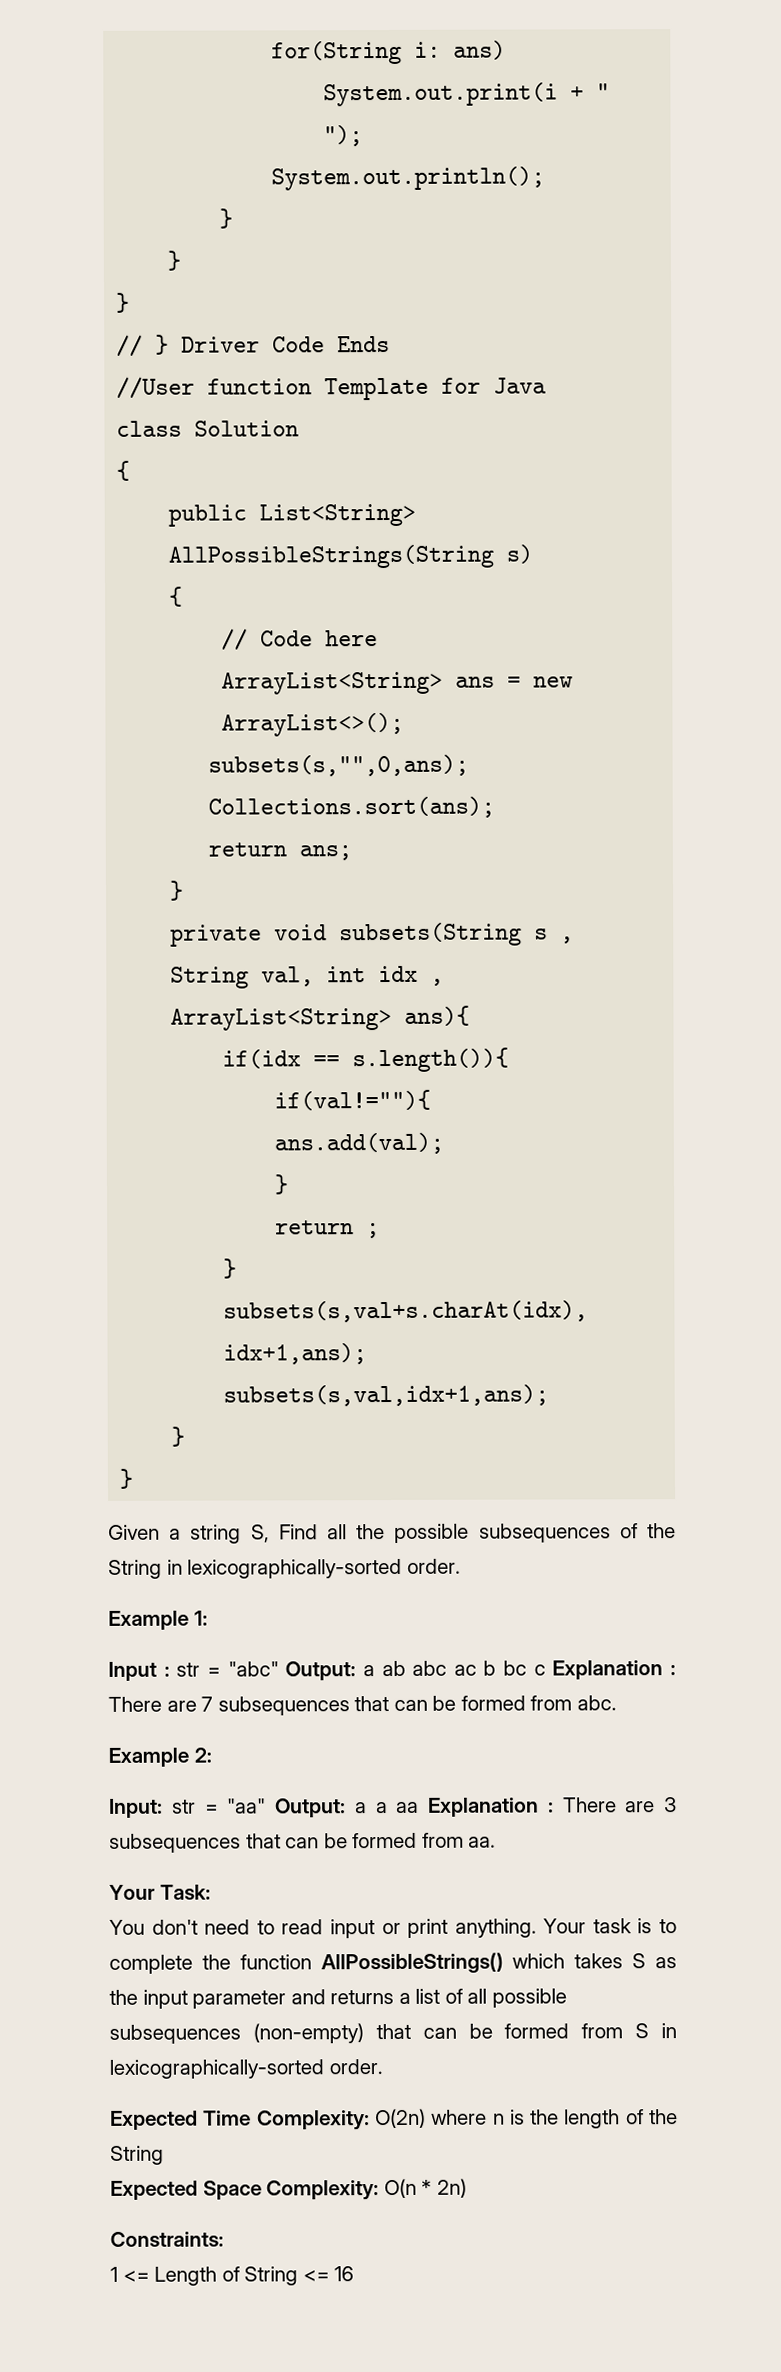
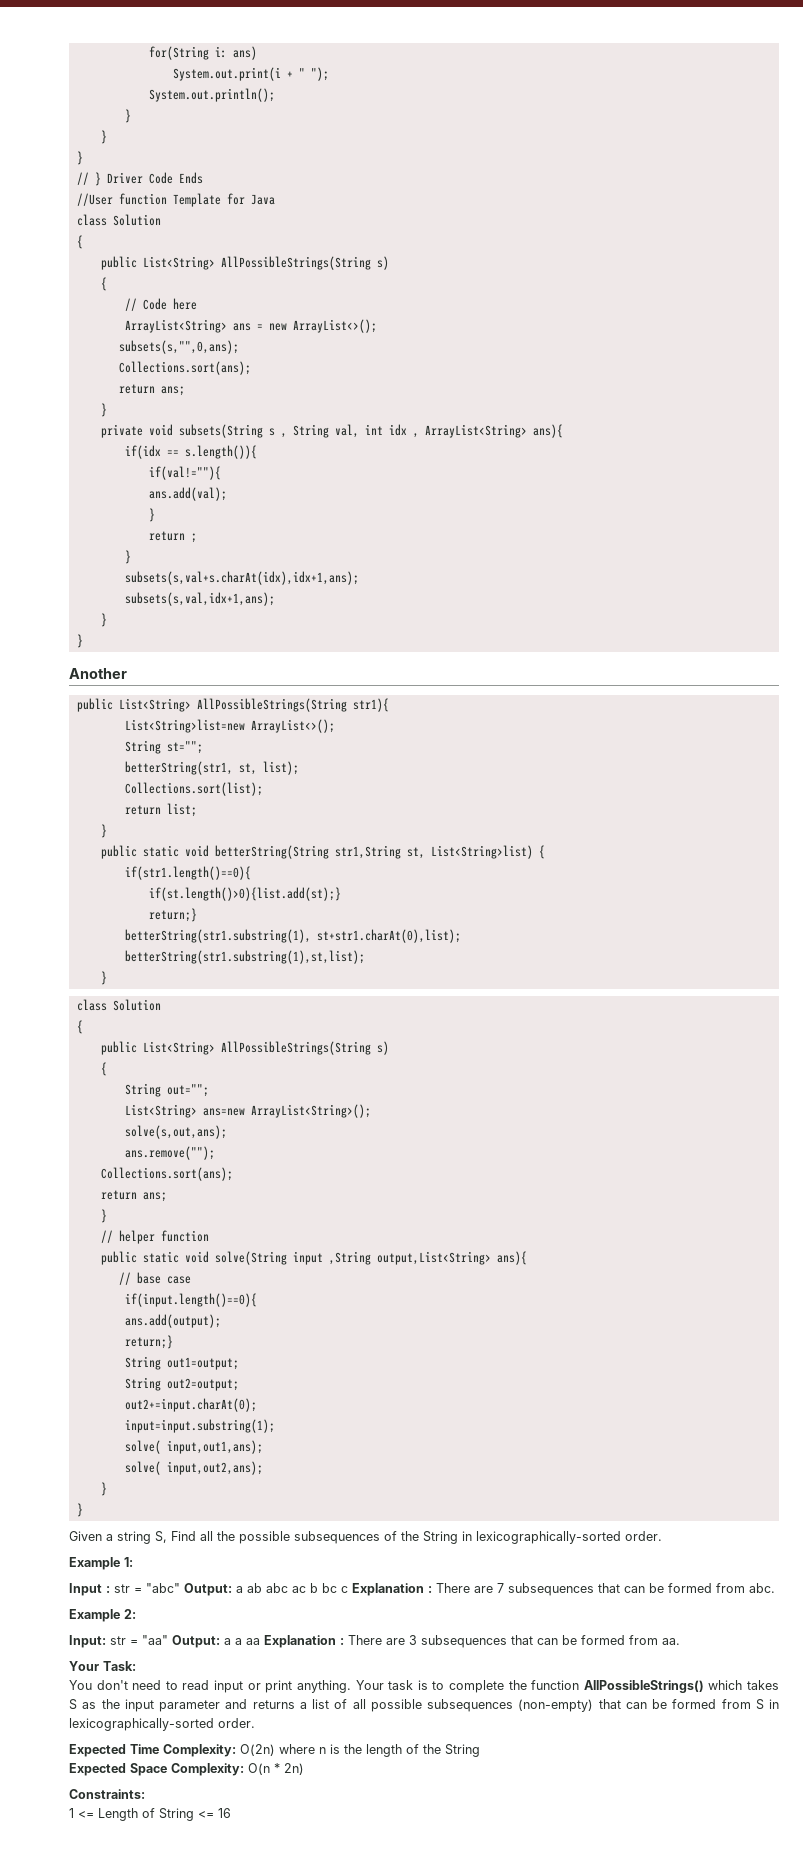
+ Another
+ public List<String> AllPossibleStrings(String str1){
+ List<String>list=new ArrayList<>();
+ String st="";
+ betterString(str1, st, list);
+ Collections.sort(list);
+ return list;
+ }
+ public static void betterString(String str1,String st, List<String>list) {
+ if(str1.length()==0){
+ if(st.length()>0){list.add(st);}
+ return;}
+ betterString(str1.substring(1), st+str1.charAt(0),list);
+ betterString(str1.substring(1),st,list);
+ }
+ class Solution
+ {
+ public List<String> AllPossibleStrings(String s)
+ {
+ String out="";
+ List<String> ans=new ArrayList<String>();
+ solve(s,out,ans);
+ ans.remove("");
+ Collections.sort(ans);
+ return ans;
+ }
+ // helper function
+ public static void solve(String input ,String output,List<String> ans){
+ // base case
+ if(input.length()==0){
+ ans.add(output);
+ return;}
+ String out1=output;
+ String out2=output;
+ out2+=input.charAt(0);
+ input=input.substring(1);
+ solve( input,out1,ans);
+ solve( input,out2,ans);
+ }
+ }

